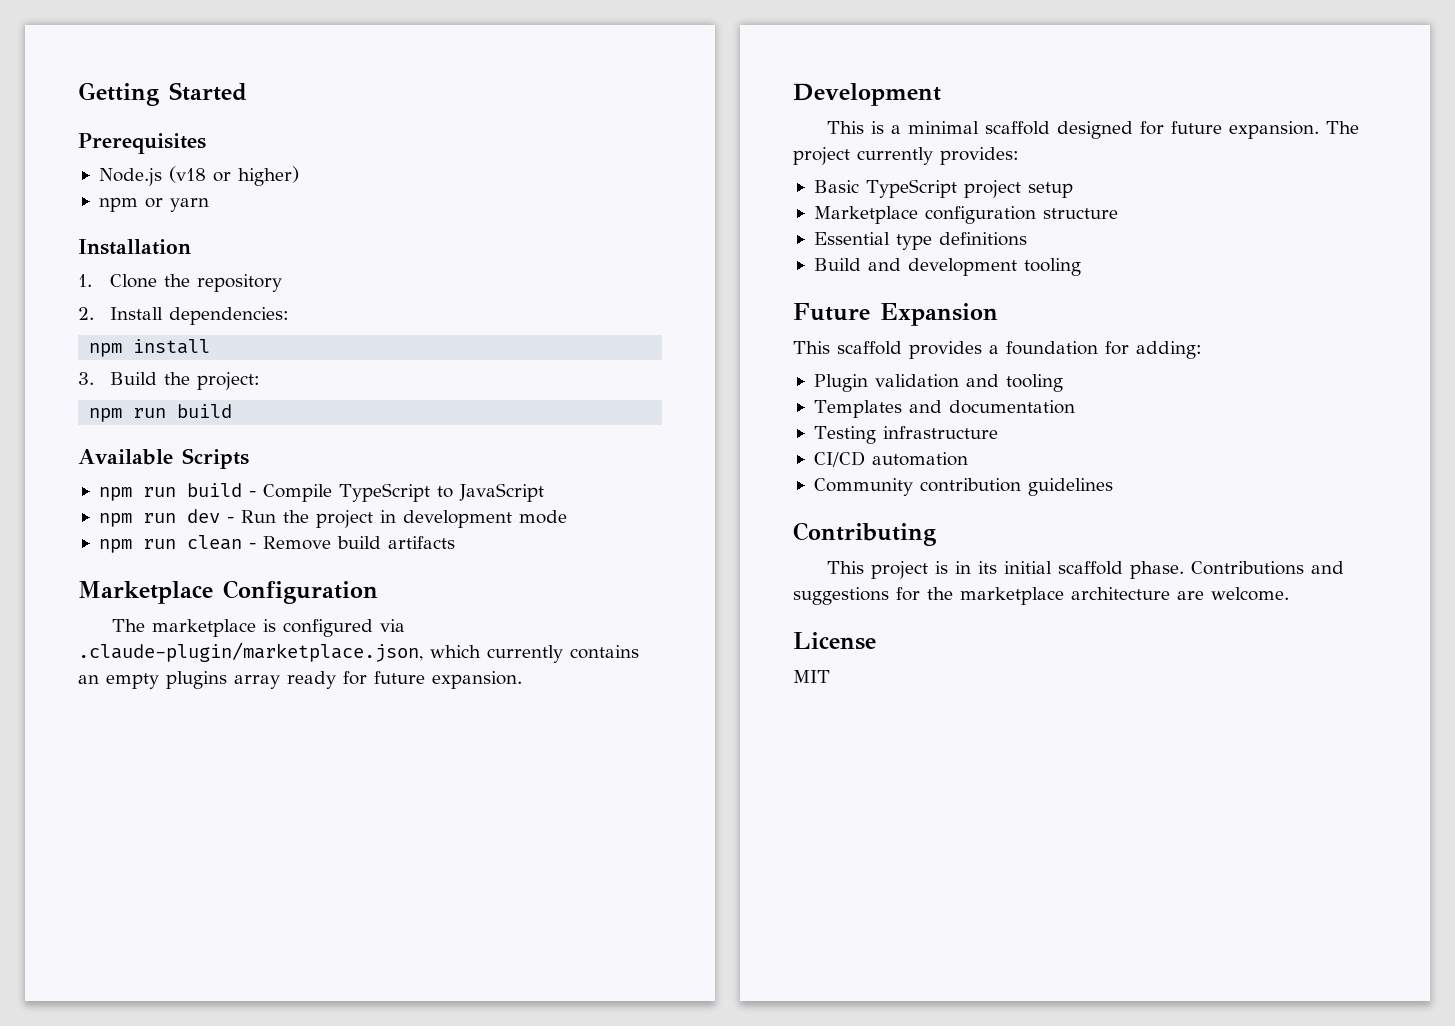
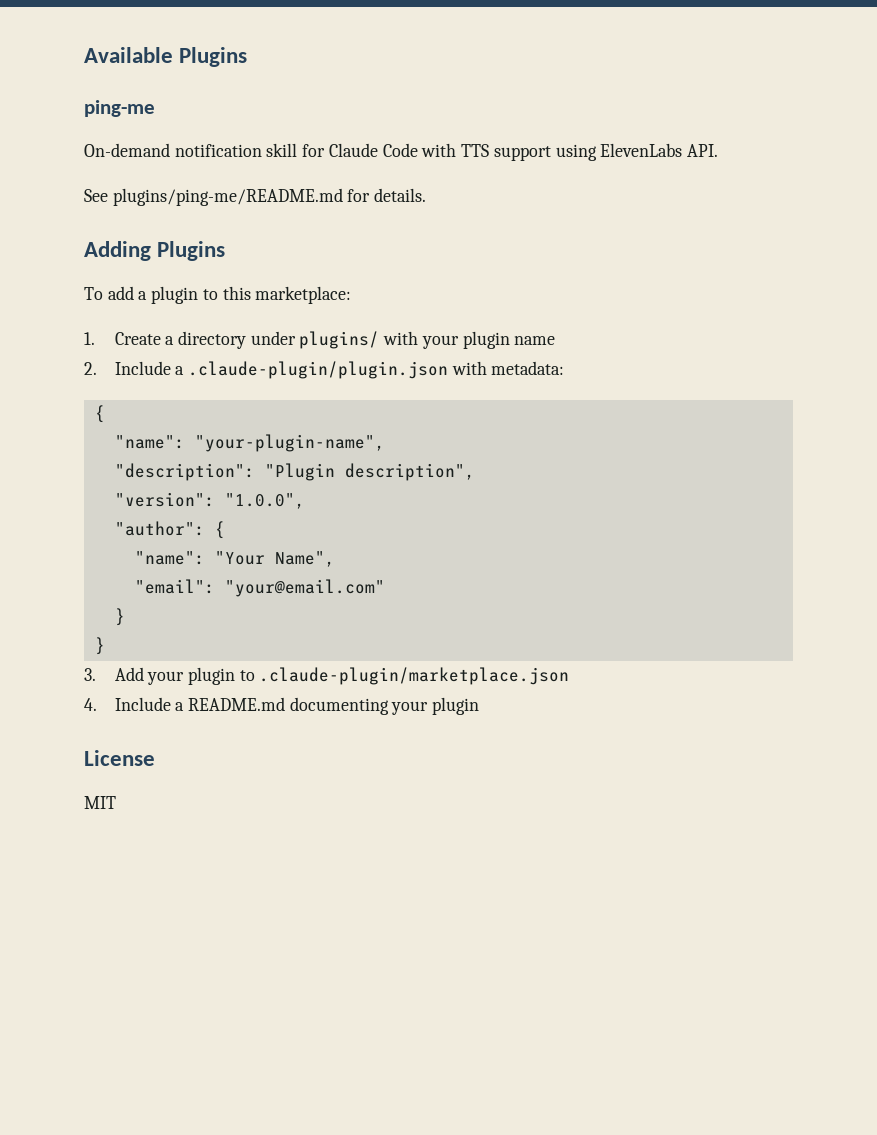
- Getting Started
- Prerequisites
- Node.js (v18 or higher)
- npm or yarn
- Installation
- 1. Clone the repository
- 2. Install dependencies:
- npm install
- 3. Build the project:
- npm run build
- Available Scripts
- npm run build - Compile TypeScript to JavaScript
- npm run dev - Run the project in development mode
- npm run clean - Remove build artifacts
- Marketplace Configuration
- The marketplace is configured via .claude-plugin/marketplace.json, which currently contains an empty plugins array ready for future expansion.
- Development
- This is a minimal scaffold designed for future expansion. The project currently provides:
- Basic TypeScript project setup
- Marketplace configuration structure
- Essential type definitions
- Build and development tooling
- Future Expansion
- This scaffold provides a foundation for adding:
- Plugin validation and tooling
- Templates and documentation
- Testing infrastructure
- CI/CD automation
- Community contribution guidelines
- Contributing
- This project is in its initial scaffold phase. Contributions and suggestions for the marketplace architecture are welcome.
+ Available Plugins
+ ping-me
+ On-demand notification skill for Claude Code with TTS support using ElevenLabs API.
+ See plugins/ping-me/README.md for details.
+ Adding Plugins
+ To add a plugin to this marketplace:
+ 1. Create a directory under plugins/ with your plugin name
+ 2. Include a .claude-plugin/plugin.json with metadata:
+ {
+ "name": "your-plugin-name",
+ "description": "Plugin description",
+ "version": "1.0.0",
+ "author": {
+ "name": "Your Name",
+ "email": "your@email.com"
+ }
+ }
+ 3. Add your plugin to .claude-plugin/marketplace.json
+ 4. Include a README.md documenting your plugin

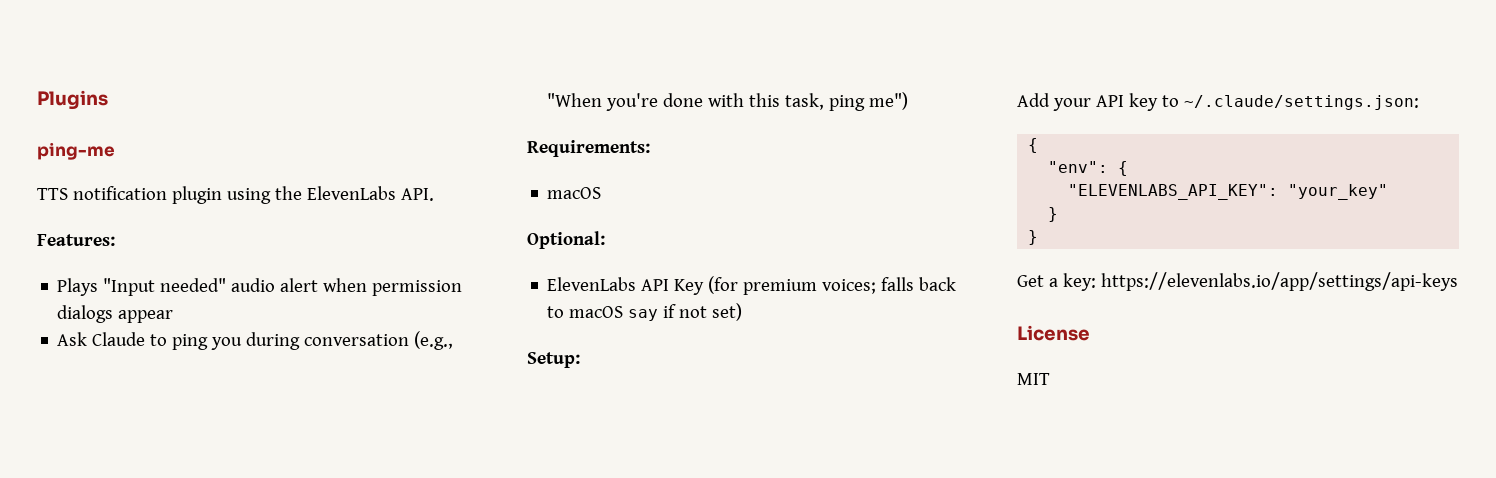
- Available Plugins
+ Plugins
- On-demand notification skill for Claude Code with TTS support using ElevenLabs API.
- See plugins/ping-me/README.md for details.
- Adding Plugins
- To add a plugin to this marketplace:
- 1. Create a directory under plugins/ with your plugin name
- 2. Include a .claude-plugin/plugin.json with metadata:
+ TTS notification plugin using the ElevenLabs API.
+ Features:
+ Plays "Input needed" audio alert when permission dialogs appear
+ Ask Claude to ping you during conversation (e.g., "When you're done with this task, ping me")
+ Requirements:
+ macOS
+ Optional:
+ ElevenLabs API Key (for premium voices; falls back to macOS say if not set)
+ Setup:
+ Add your API key to ~/.claude/settings.json:
  {
- "name": "your-plugin-name",
- "description": "Plugin description",
- "version": "1.0.0",
- "author": {
- "name": "Your Name",
- "email": "your@email.com"
+ "env": {
+ "ELEVENLABS_API_KEY": "your_key"
  }
  }
- 3. Add your plugin to .claude-plugin/marketplace.json
- 4. Include a README.md documenting your plugin
+ Get a key: https://elevenlabs.io/app/settings/api-keys

